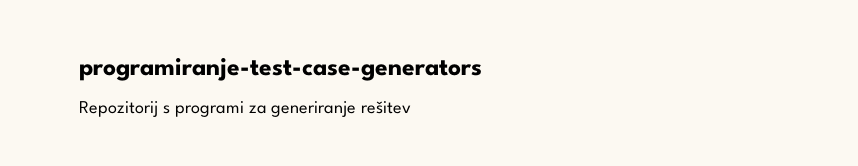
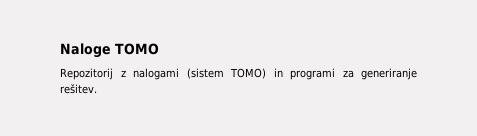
- programiranje-test-case-generators
+ Naloge TOMO
- Repozitorij s programi za generiranje rešitev
+ Repozitorij z nalogami (sistem TOMO) in programi za generiranje rešitev.

